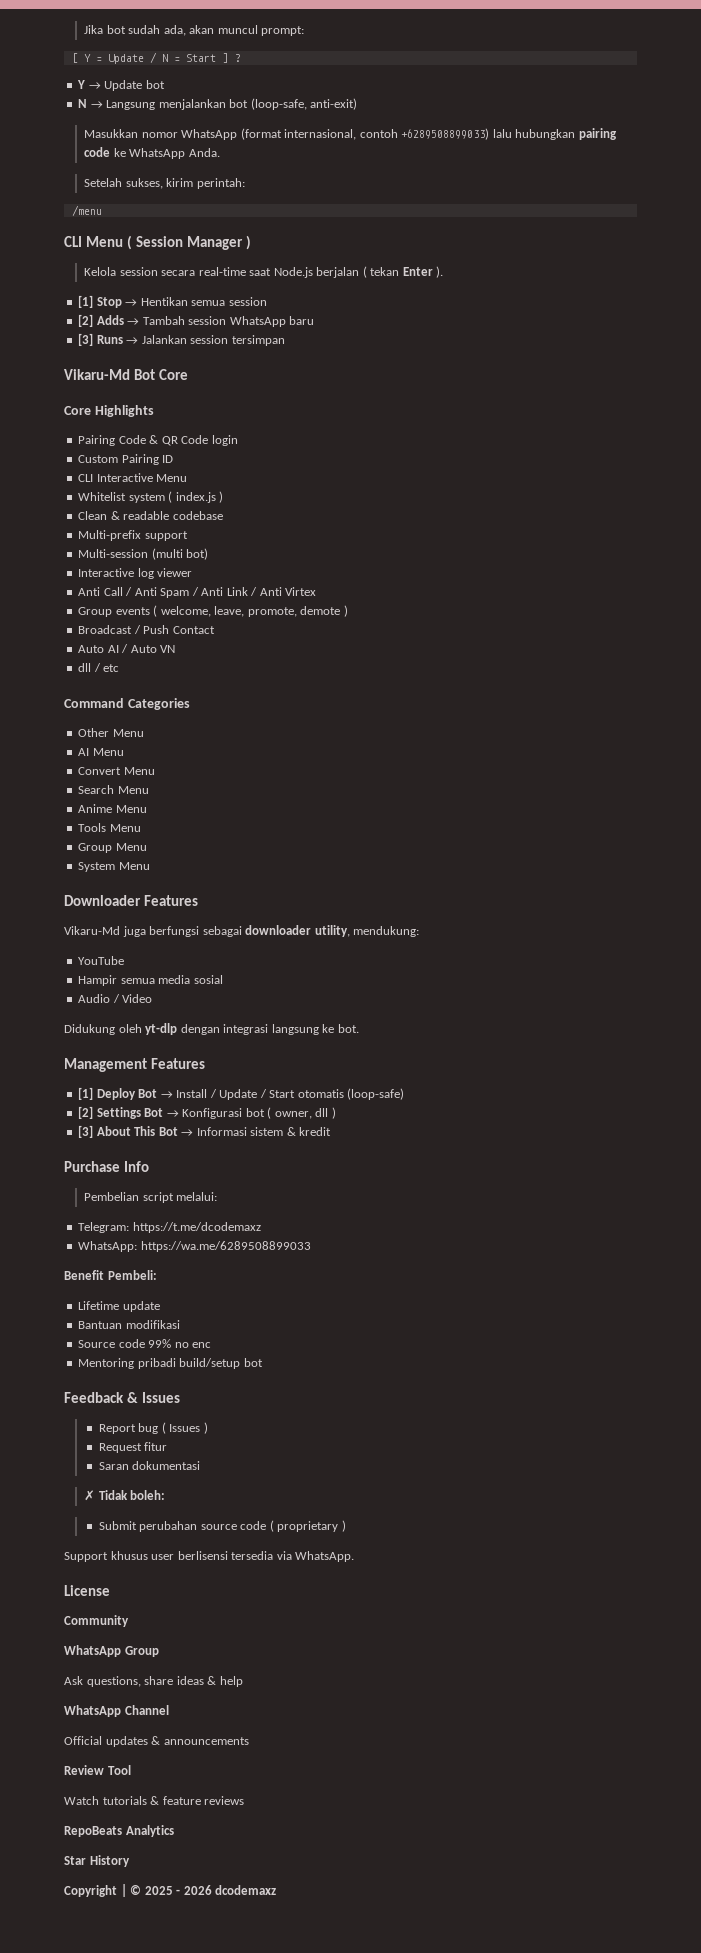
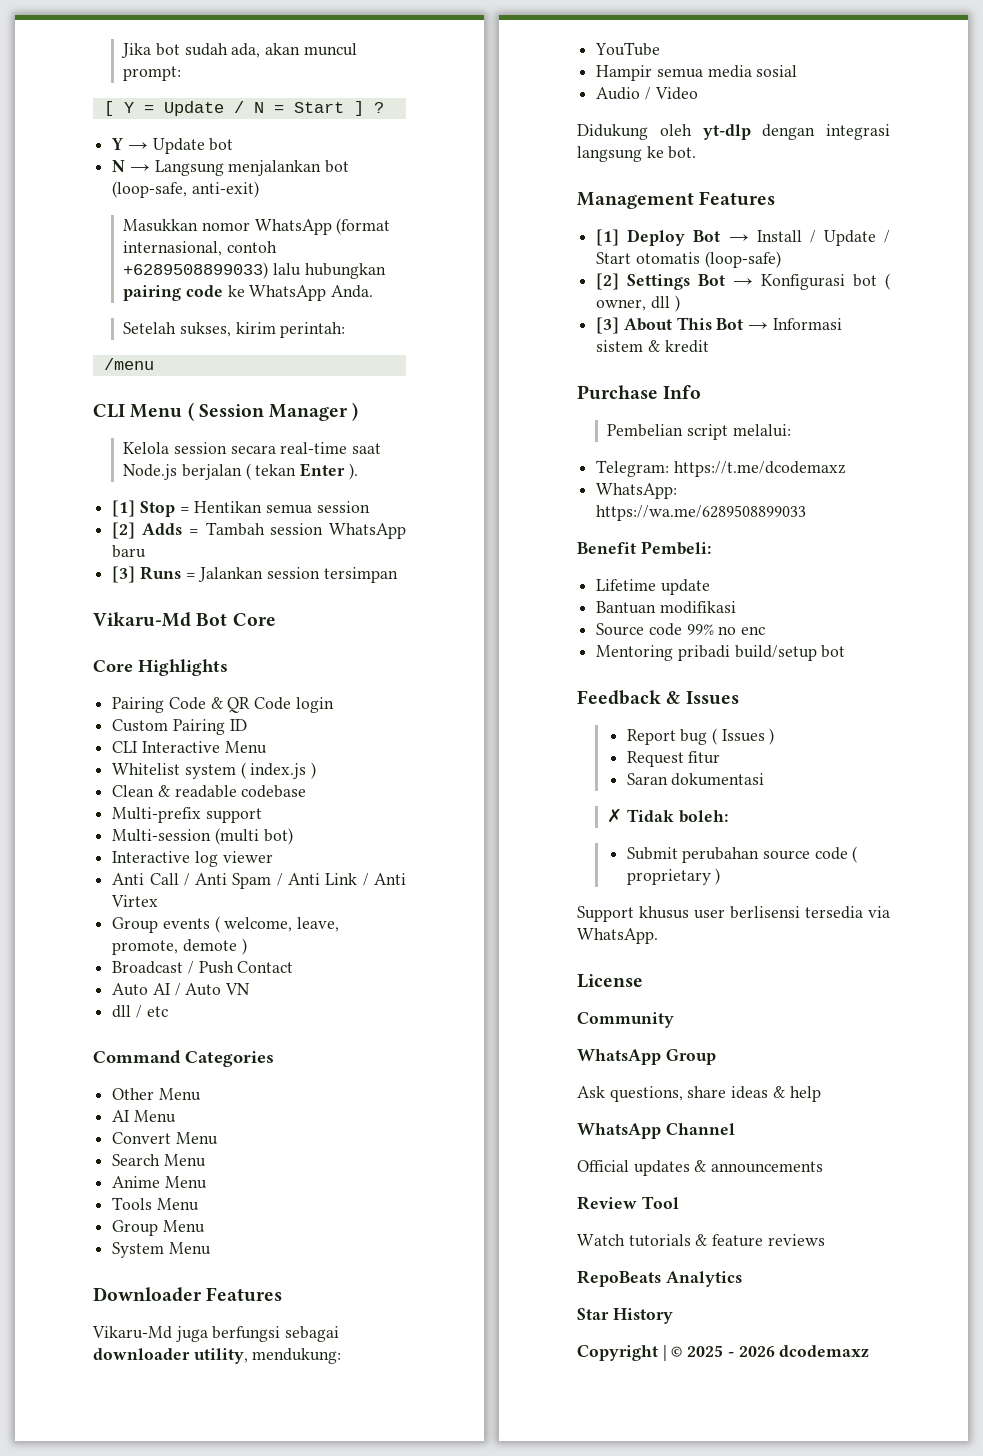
- [1] Stop → Hentikan semua session
+ [1] Stop = Hentikan semua session
- [2] Adds → Tambah session WhatsApp baru
+ [2] Adds = Tambah session WhatsApp baru
- [3] Runs → Jalankan session tersimpan
+ [3] Runs = Jalankan session tersimpan

